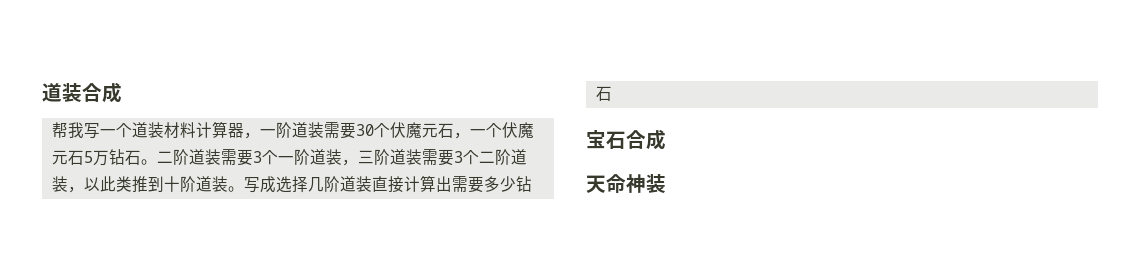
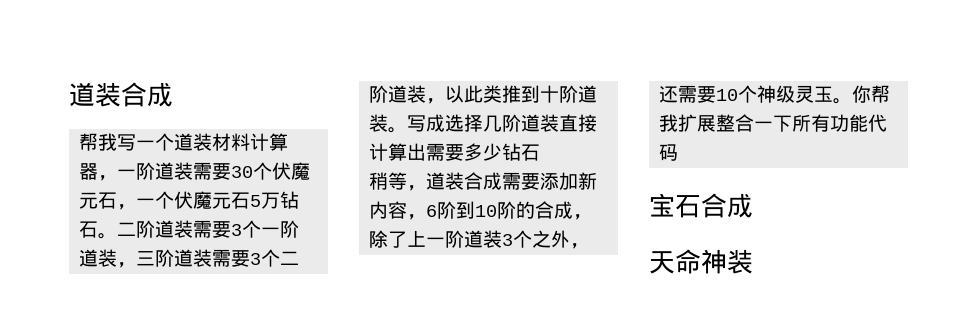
+ 稍等，道装合成需要添加新内容，6阶到10阶的合成，除了上一阶道装3个之外，还需要10个神级灵玉。你帮我扩展整合一下所有功能代码

